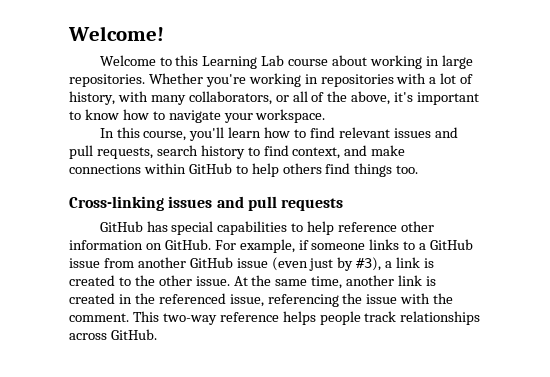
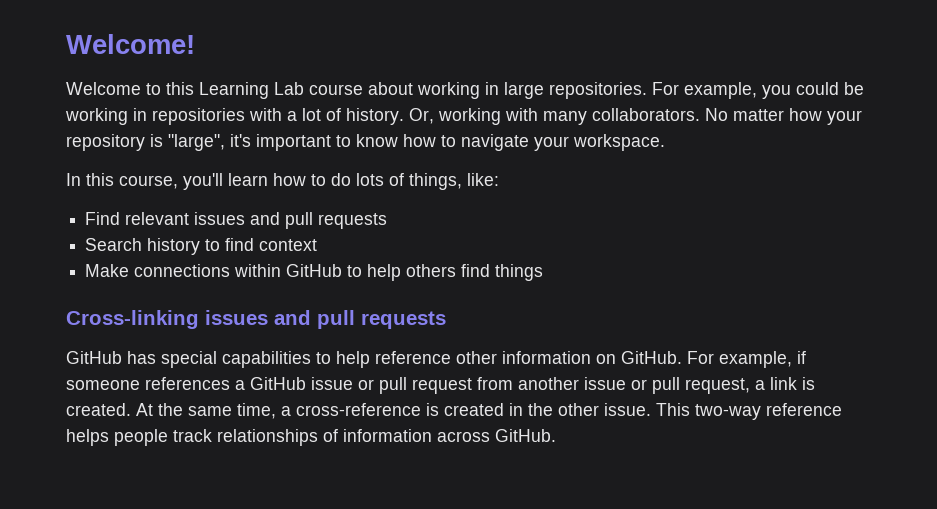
- Whether you're working in repositories with a lot of history, with many collaborators, or all of the above, it's important to know how to navigate your workspace.
+ For example, you could be working in repositories with a lot of history. Or, working with many collaborators. No matter how your repository is "large", it's important to know how to navigate your workspace.
- In this course, you'll learn how to find relevant issues and pull requests, search history to find context, and make connections within GitHub to help others find things too.
+ In this course, you'll learn how to do lots of things, like:
+ Find relevant issues and pull requests
+ Search history to find context
+ Make connections within GitHub to help others find things
- For example, if someone links to a GitHub issue from another GitHub issue (even just by #3), a link is created to the other issue.
+ For example, if someone references a GitHub issue or pull request from another issue or pull request, a link is created.
- At the same time, another link is created in the referenced issue, referencing the issue with the comment.
+ At the same time, a cross-reference is created in the other issue.
- This two-way reference helps people track relationships across GitHub.
+ This two-way reference helps people track relationships of information across GitHub.

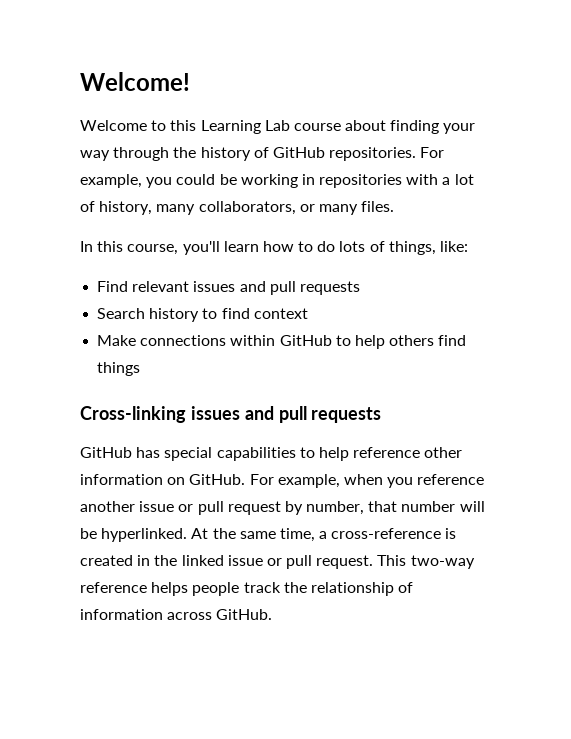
- Welcome to this Learning Lab course about working in large repositories.
+ Welcome to this Learning Lab course about finding your way through the history of GitHub repositories.
- For example, you could be working in repositories with a lot of history. Or, working with many collaborators. No matter how your repository is "large", it's important to know how to navigate your workspace.
+ For example, you could be working in repositories with a lot of history, many collaborators, or many files.
- For example, if someone references a GitHub issue or pull request from another issue or pull request, a link is created.
+ For example, when you reference another issue or pull request by number, that number will be hyperlinked.
- At the same time, a cross-reference is created in the other issue.
+ At the same time, a cross-reference is created in the linked issue or pull request.
- This two-way reference helps people track relationships of information across GitHub.
+ This two-way reference helps people track the relationship of information across GitHub.

